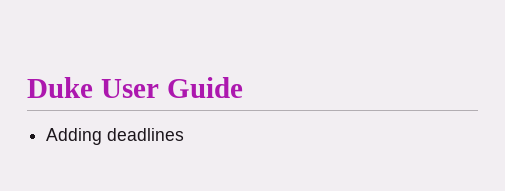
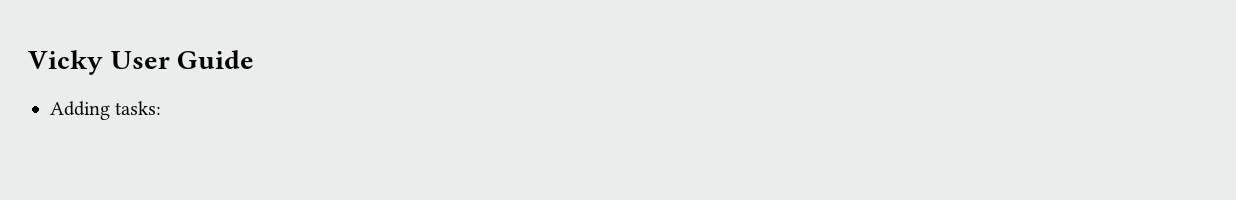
- Duke User Guide
+ Vicky User Guide
- Adding deadlines
+ Adding tasks:

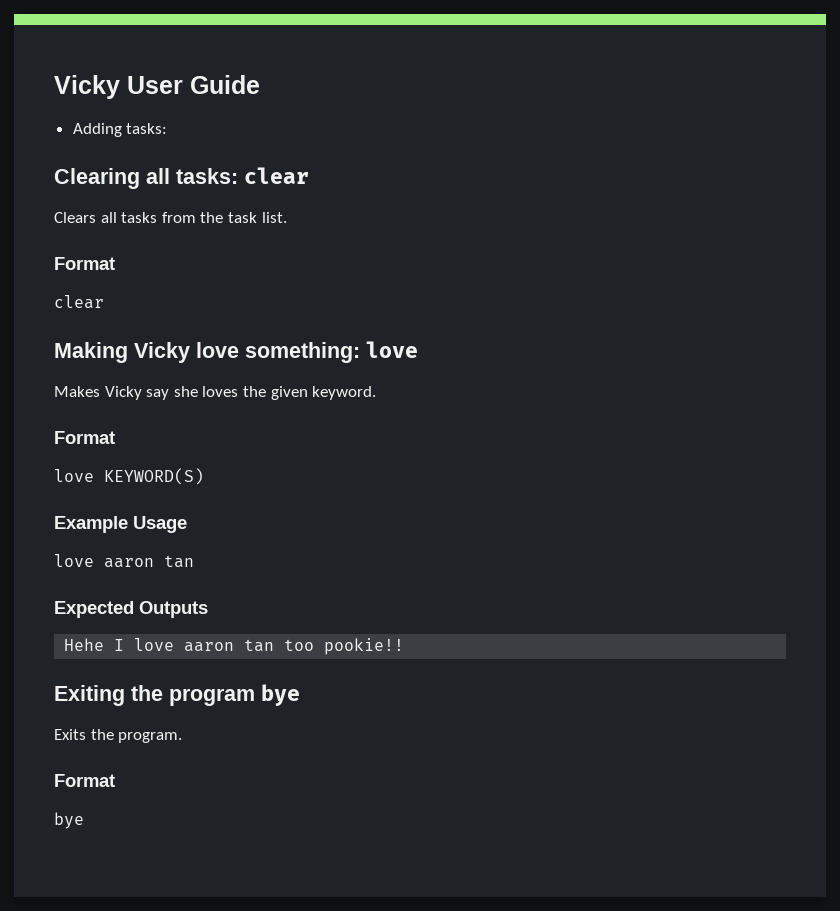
+ Clearing all tasks: clear
+ Clears all tasks from the task list.
+ Format
+ clear
+ Making Vicky love something: love
+ Makes Vicky say she loves the given keyword.
+ Format
+ love KEYWORD(S)
+ Example Usage
+ love aaron tan
+ Expected Outputs
+ Hehe I love aaron tan too pookie!!
+ Exiting the program bye
+ Exits the program.
+ Format
+ bye

